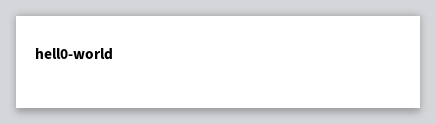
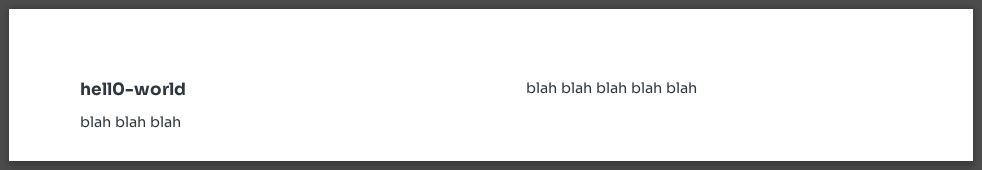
  hell0-world
+ blah blah blah
+ blah blah blah blah blah

